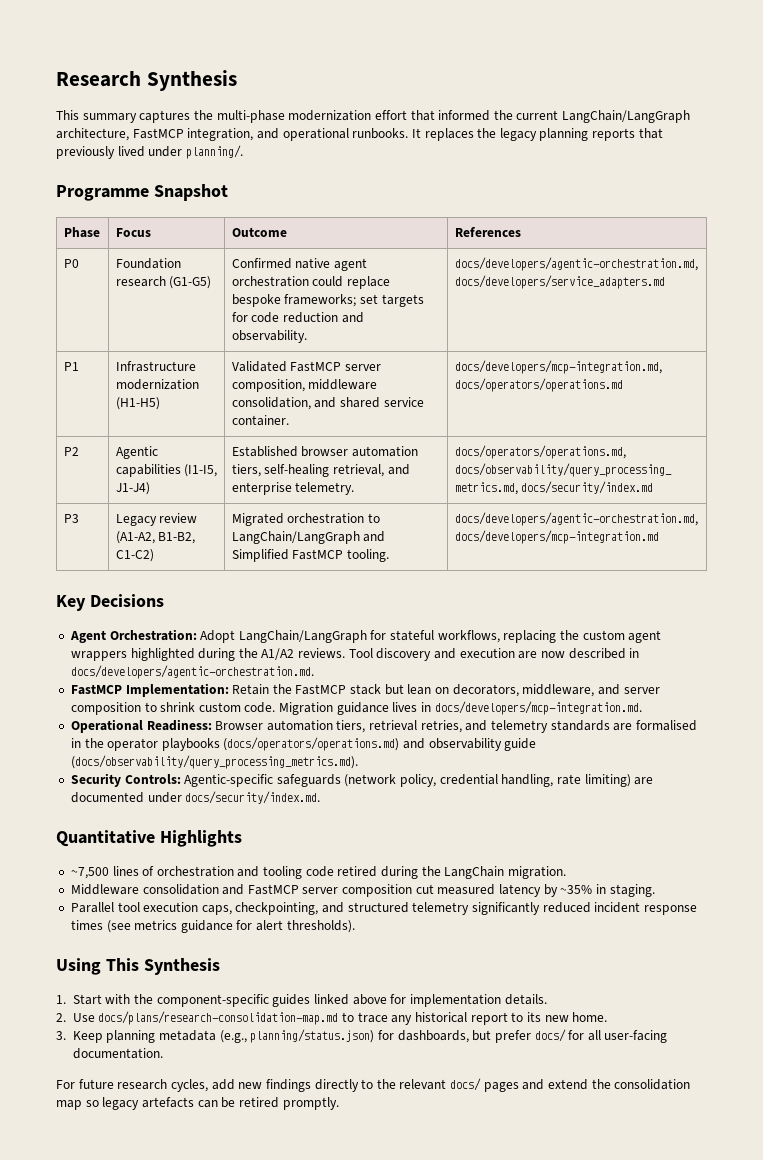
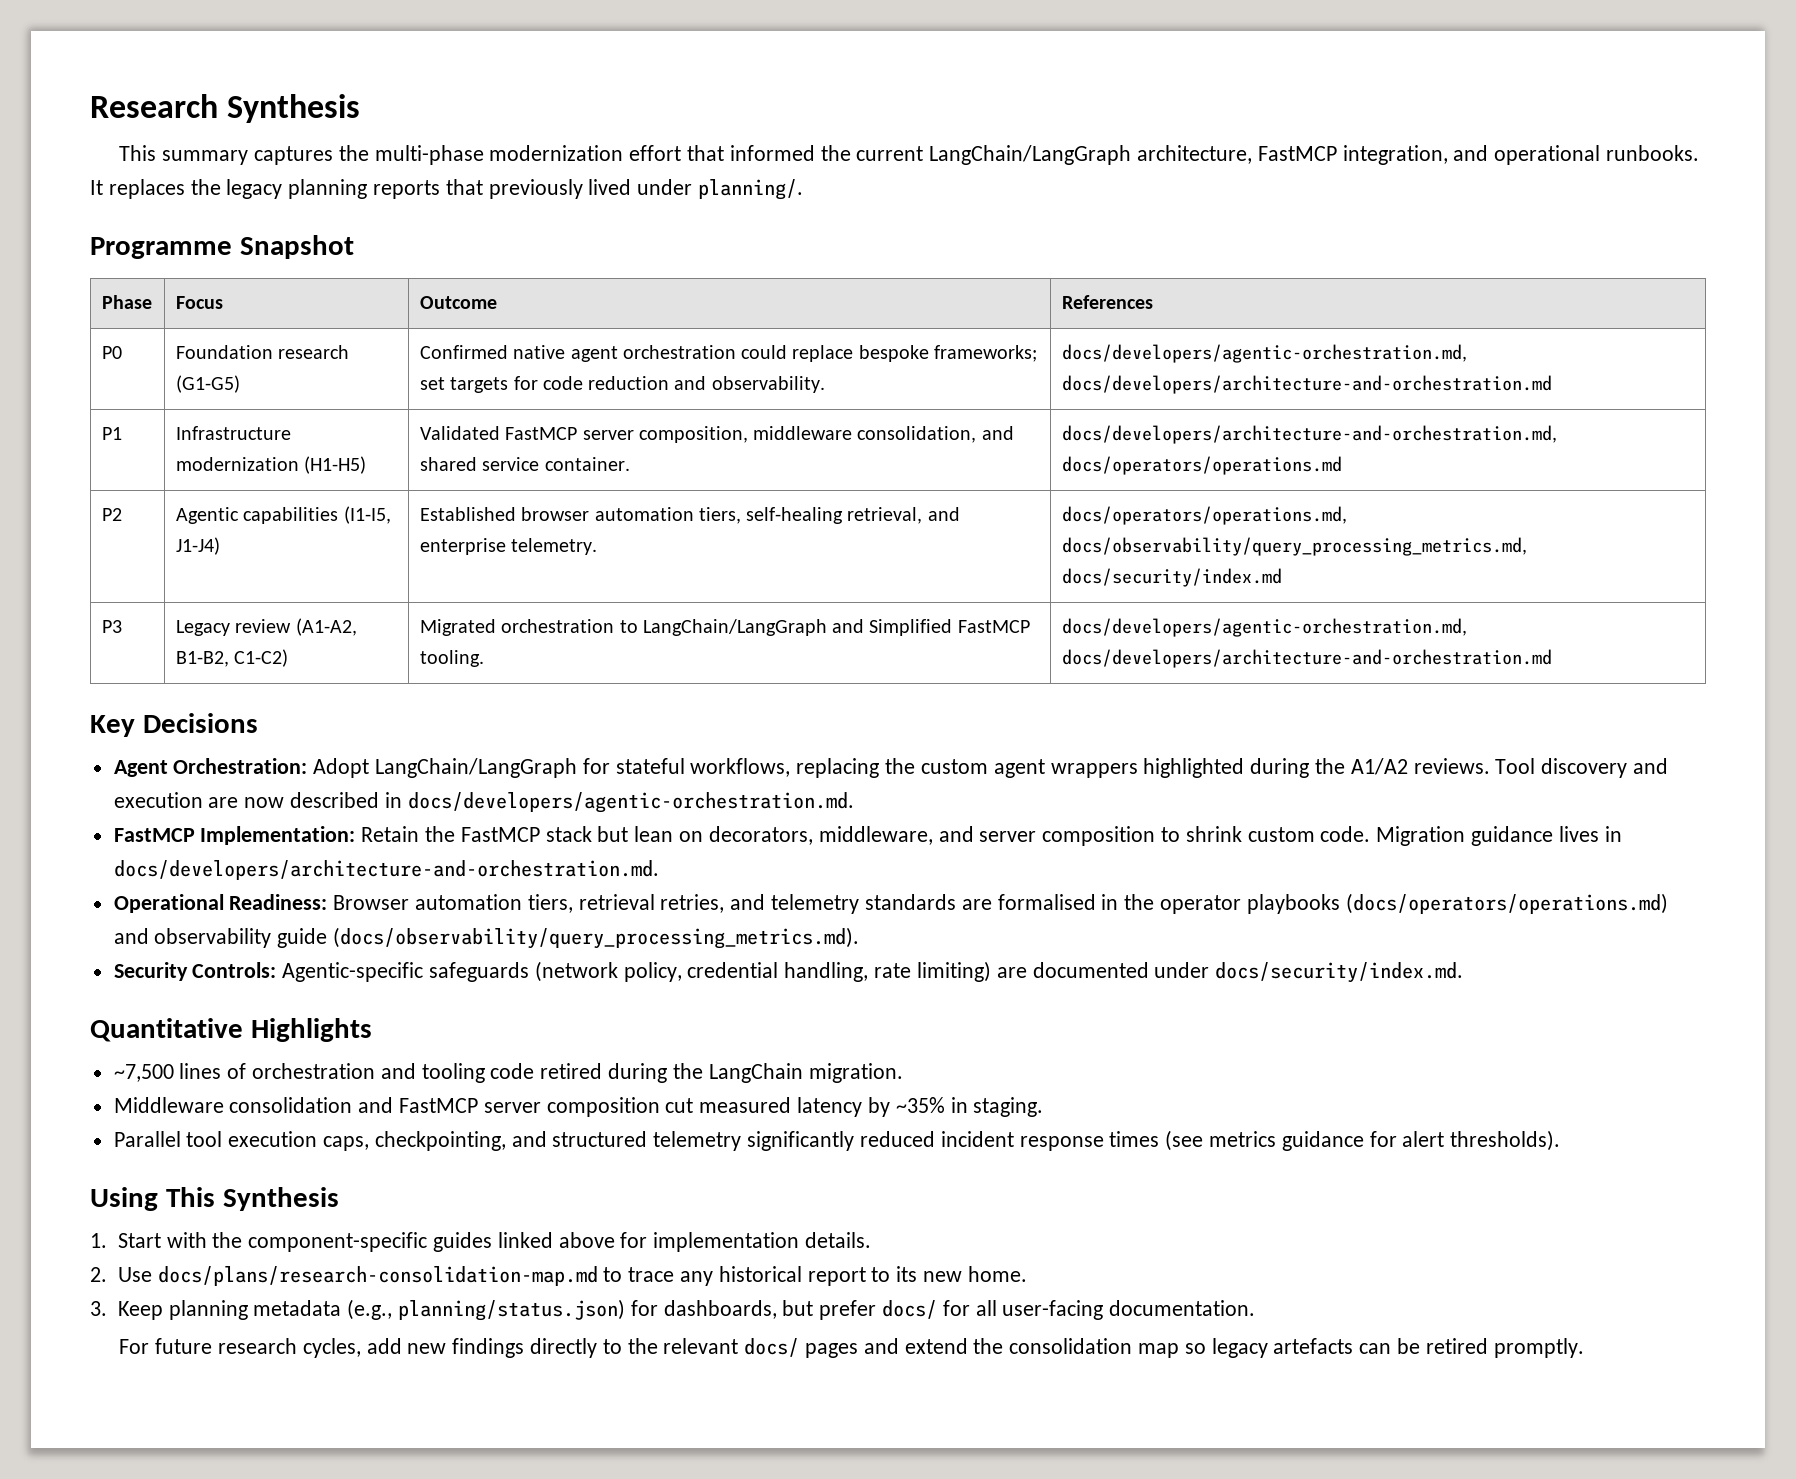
- P0 | Foundation research (G1-G5) | Confirmed native agent orchestration could replace bespoke frameworks; set targets for code reduction and observability. | docs/developers/agentic-orchestration.md, docs/developers/service_adapters.md
+ P0 | Foundation research (G1-G5) | Confirmed native agent orchestration could replace bespoke frameworks; set targets for code reduction and observability. | docs/developers/agentic-orchestration.md, docs/developers/architecture-and-orchestration.md
- P1 | Infrastructure modernization (H1-H5) | Validated FastMCP server composition, middleware consolidation, and shared service container. | docs/developers/mcp-integration.md, docs/operators/operations.md
+ P1 | Infrastructure modernization (H1-H5) | Validated FastMCP server composition, middleware consolidation, and shared service container. | docs/developers/architecture-and-orchestration.md, docs/operators/operations.md
- P3 | Legacy review (A1-A2, B1-B2, C1-C2) | Migrated orchestration to LangChain/LangGraph and Simplified FastMCP tooling. | docs/developers/agentic-orchestration.md, docs/developers/mcp-integration.md
+ P3 | Legacy review (A1-A2, B1-B2, C1-C2) | Migrated orchestration to LangChain/LangGraph and Simplified FastMCP tooling. | docs/developers/agentic-orchestration.md, docs/developers/architecture-and-orchestration.md
- Migration guidance lives in docs/developers/mcp-integration.md.
+ Migration guidance lives in docs/developers/architecture-and-orchestration.md.

